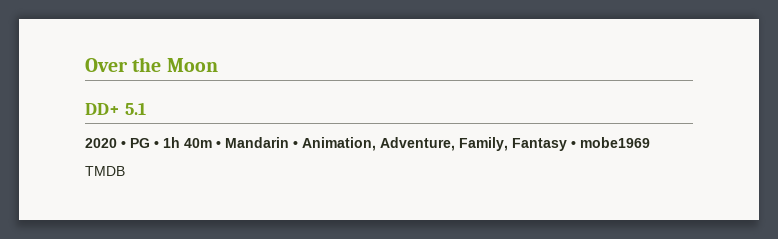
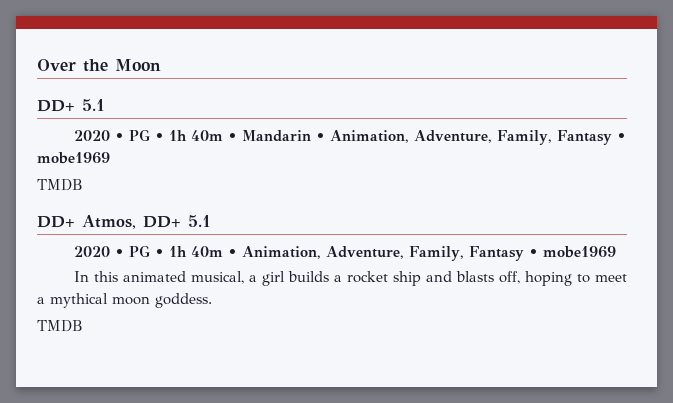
+ DD+ Atmos, DD+ 5.1
+ 2020 • PG • 1h 40m • Animation, Adventure, Family, Fantasy • mobe1969
+ In this animated musical, a girl builds a rocket ship and blasts off, hoping to meet a mythical moon goddess.
+ TMDB

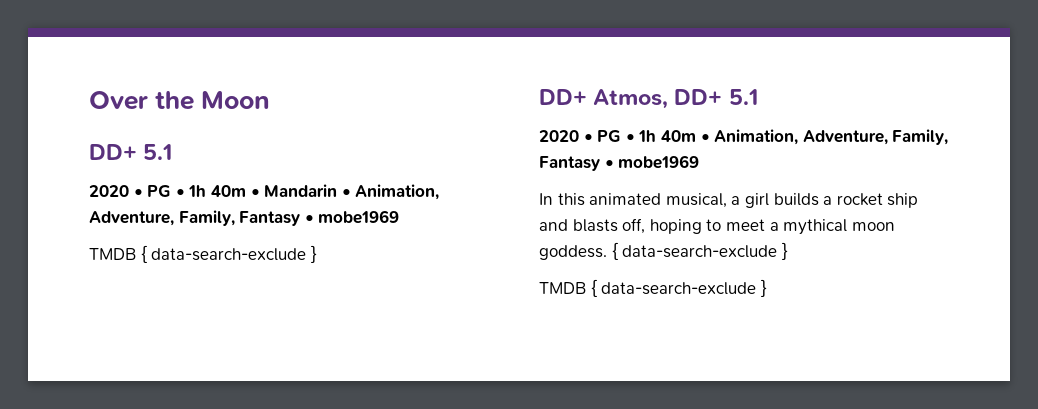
  2020 • PG • 1h 40m • Mandarin • Animation, Adventure, Family, Fantasy • mobe1969
- TMDB
+ TMDB { data-search-exclude }
- In this animated musical, a girl builds a rocket ship and blasts off, hoping to meet a mythical moon goddess.
- TMDB
+ In this animated musical, a girl builds a rocket ship and blasts off, hoping to meet a mythical moon goddess. { data-search-exclude }
+ TMDB { data-search-exclude }

